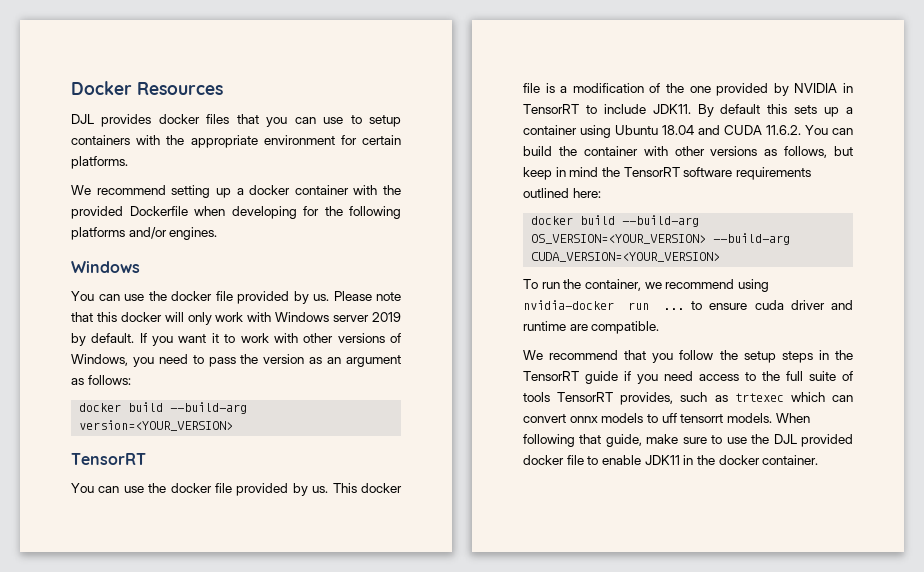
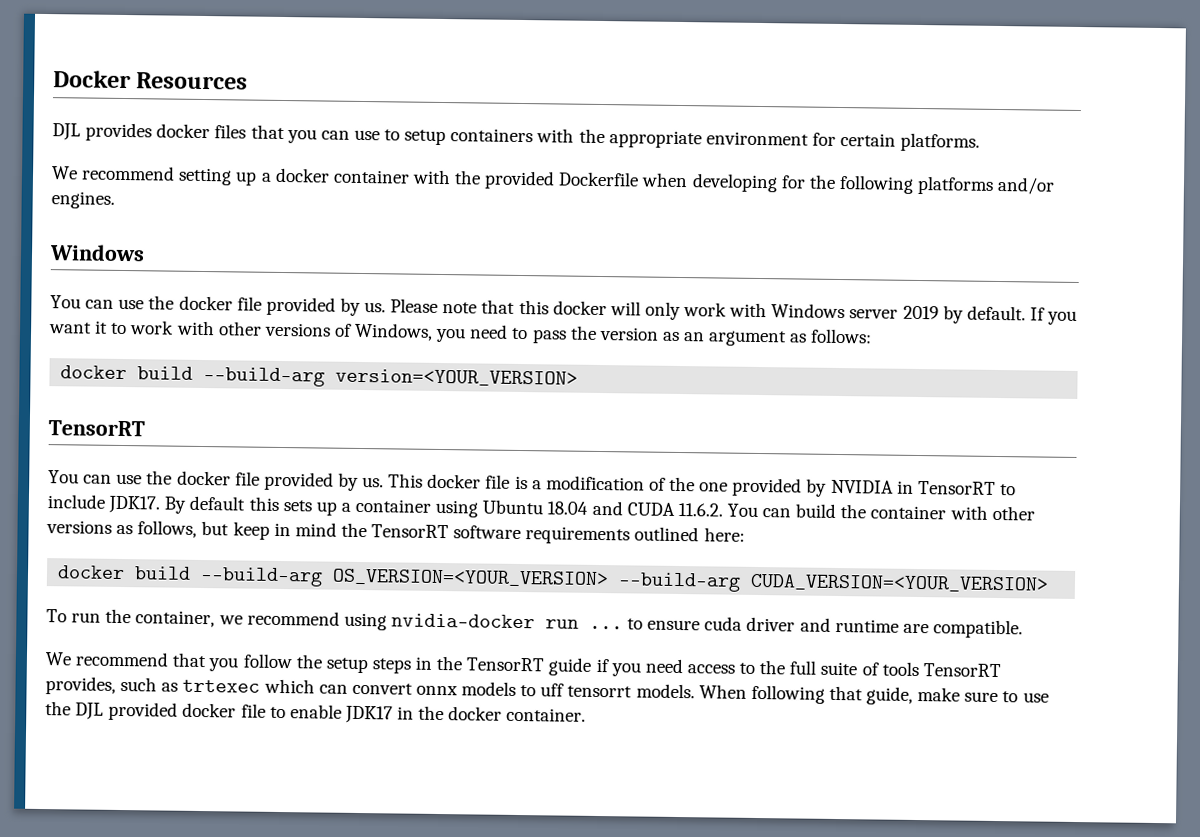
- This docker file is a modification of the one provided by NVIDIA in TensorRT to include JDK11.
+ This docker file is a modification of the one provided by NVIDIA in TensorRT to include JDK17.
- When following that guide, make sure to use the DJL provided docker file to enable JDK11 in the docker container.
+ When following that guide, make sure to use the DJL provided docker file to enable JDK17 in the docker container.

